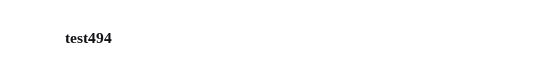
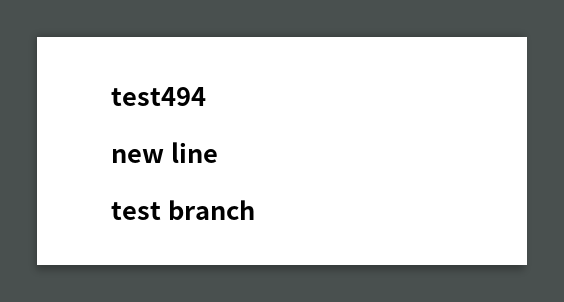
+ new line
+ test branch

